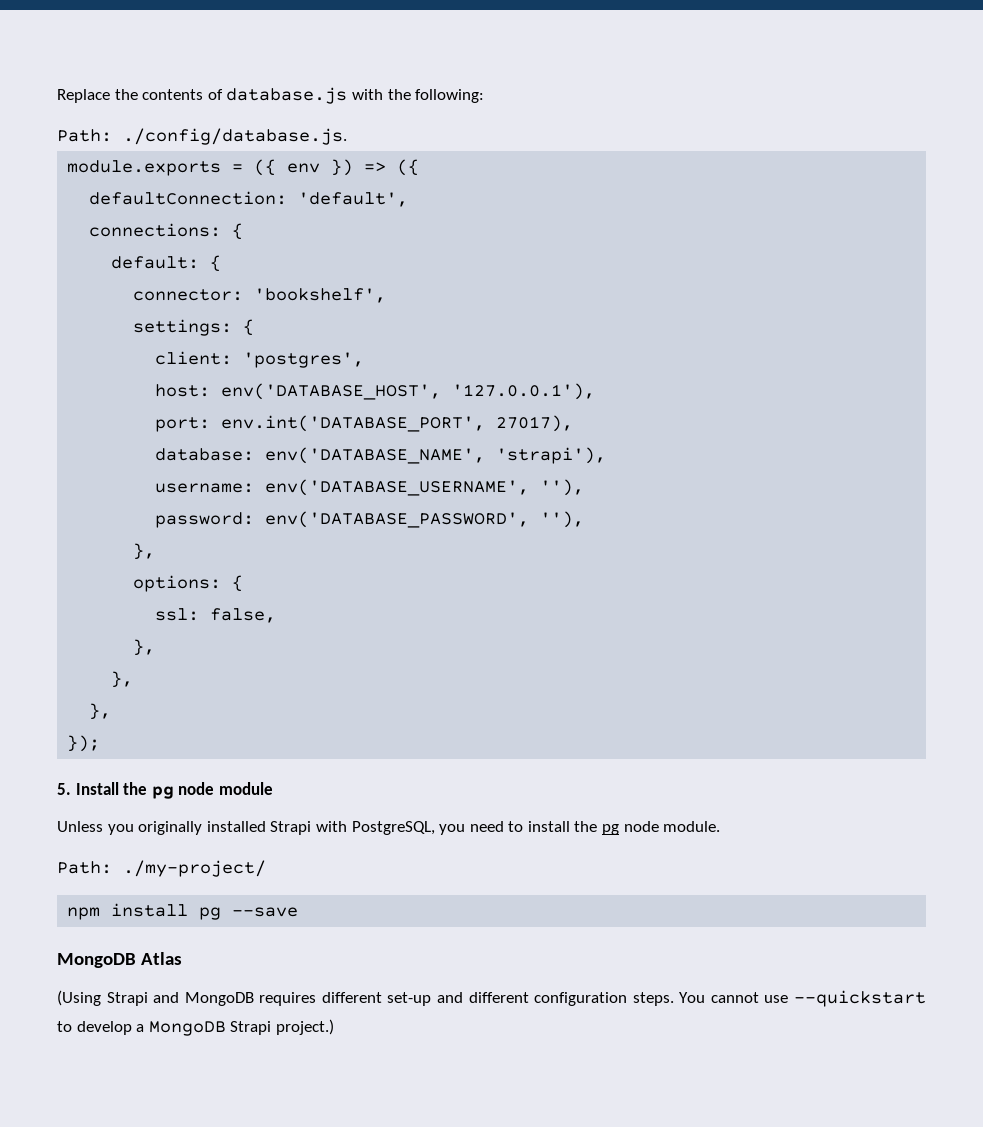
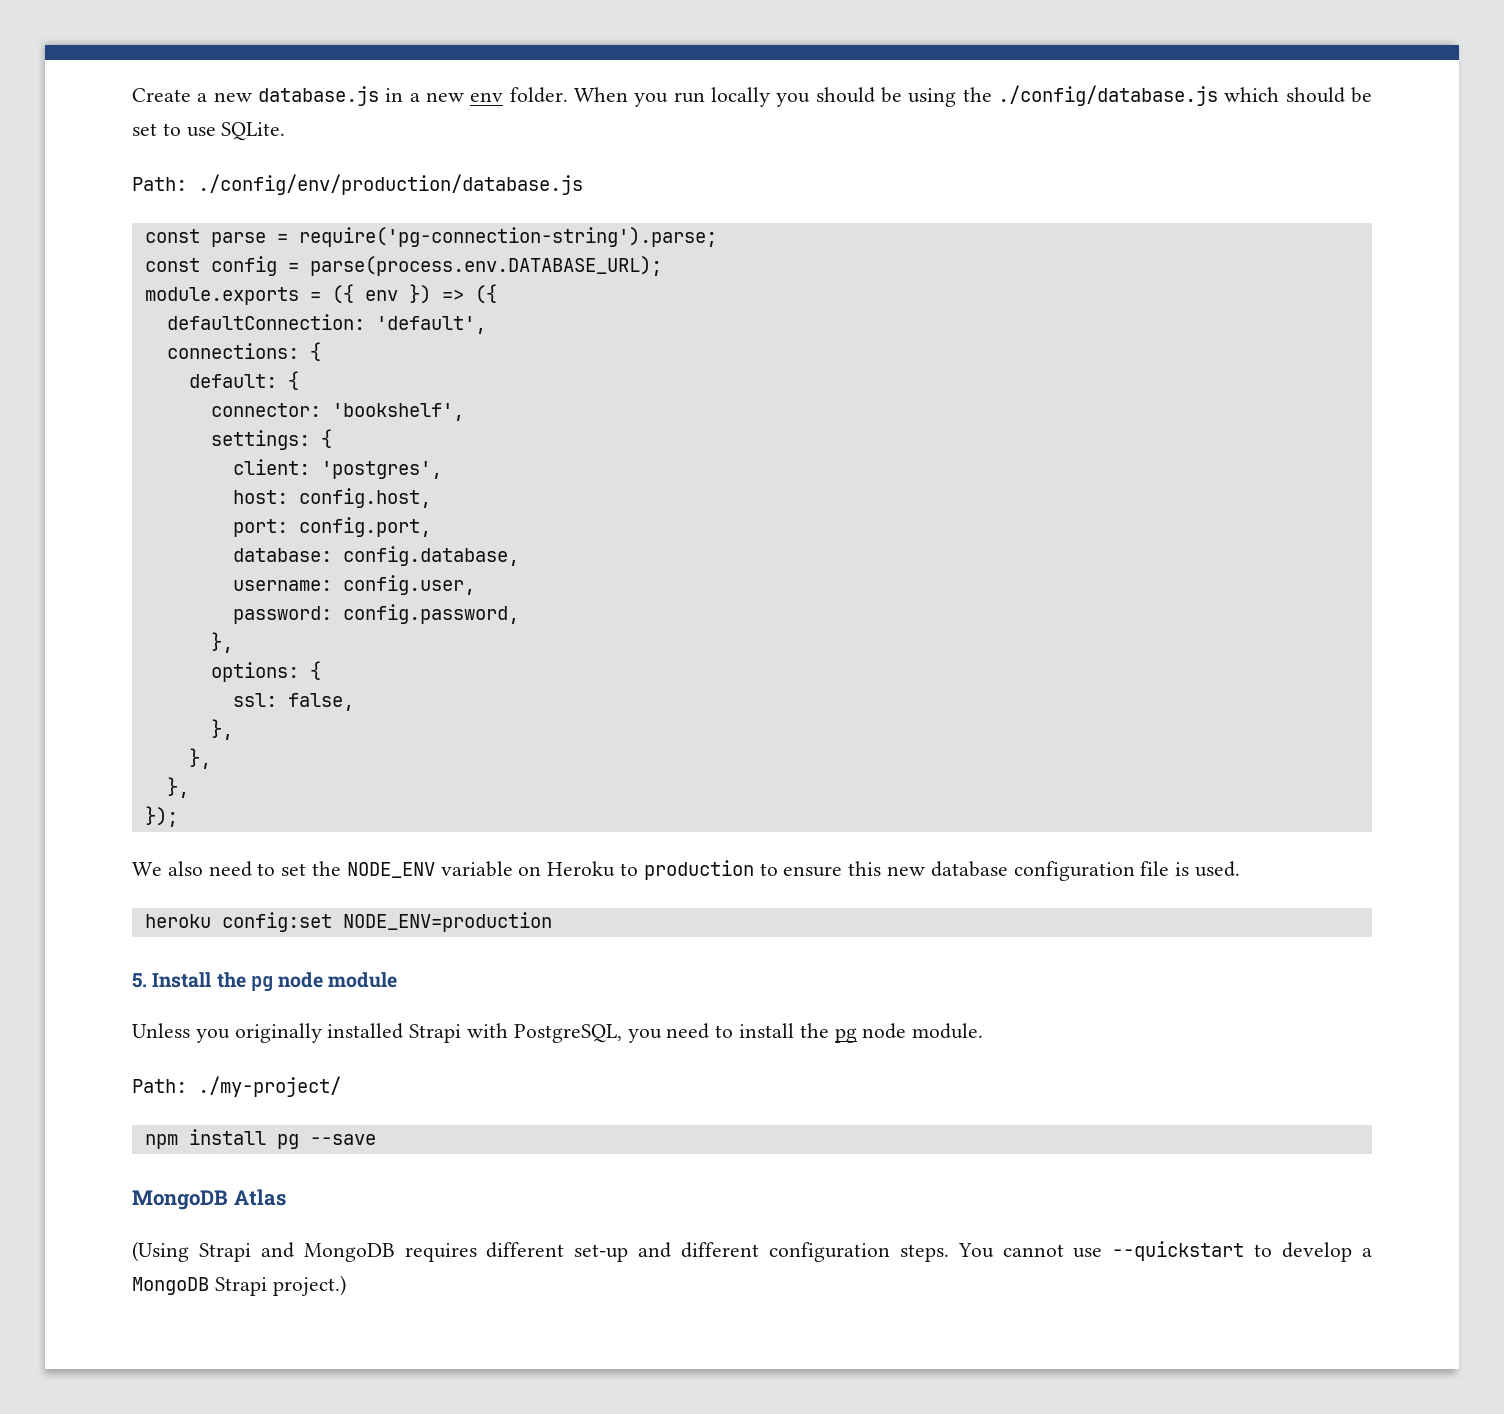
- Replace the contents of database.js with the following:
- Path: ./config/database.js.
+ Create a new database.js in a new env folder. When you run locally you should be using the ./config/database.js which should be set to use SQLite.
+ Path: ./config/env/production/database.js
+ const parse = require('pg-connection-string').parse;
+ const config = parse(process.env.DATABASE_URL);
- host: env('DATABASE_HOST', '127.0.0.1'),
+ host: config.host,
- port: env.int('DATABASE_PORT', 27017),
+ port: config.port,
- database: env('DATABASE_NAME', 'strapi'),
+ database: config.database,
- username: env('DATABASE_USERNAME', ''),
+ username: config.user,
- password: env('DATABASE_PASSWORD', ''),
+ password: config.password,
+ We also need to set the NODE_ENV variable on Heroku to production to ensure this new database configuration file is used.
+ heroku config:set NODE_ENV=production

